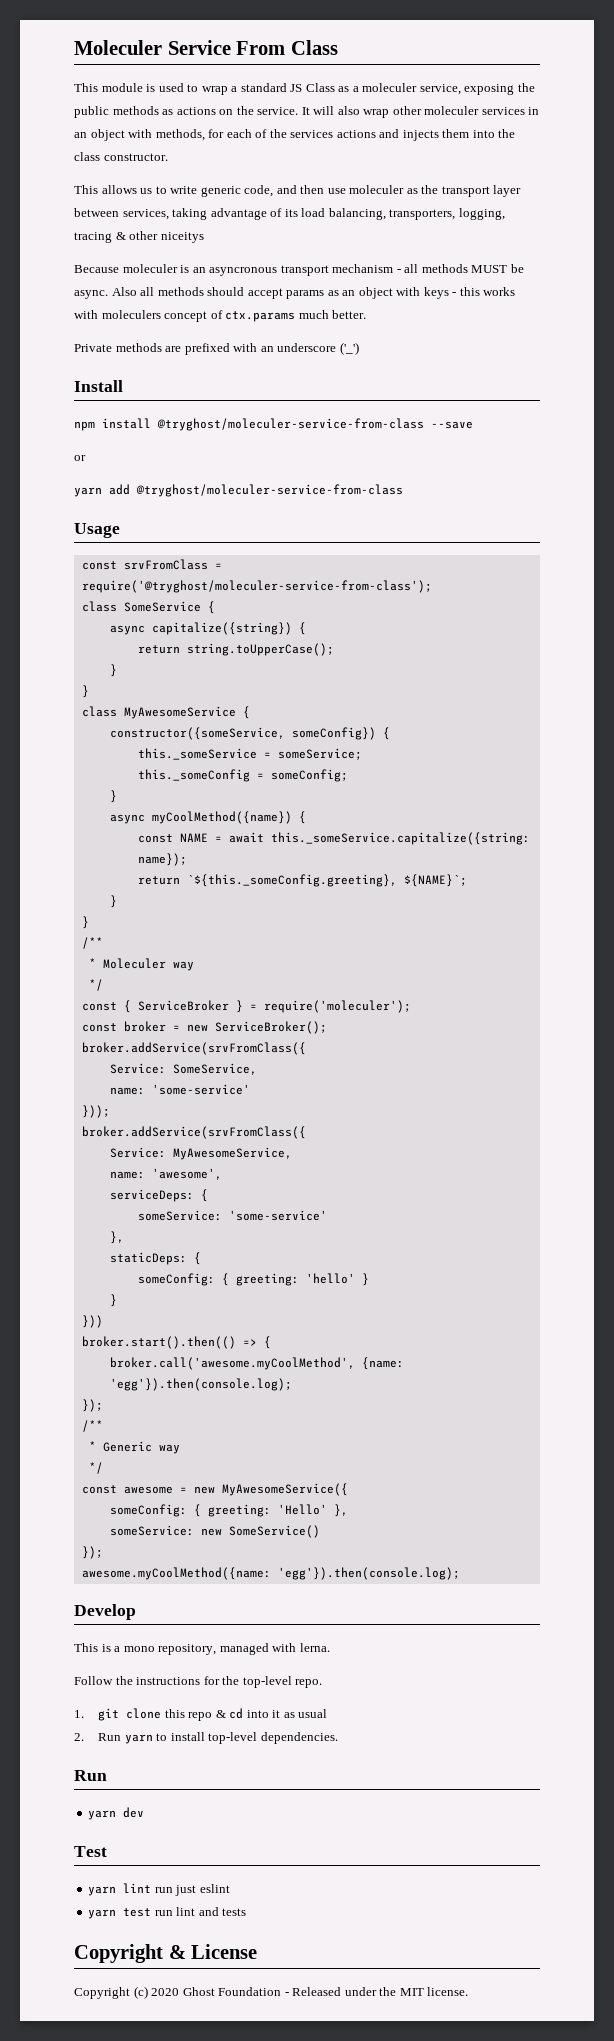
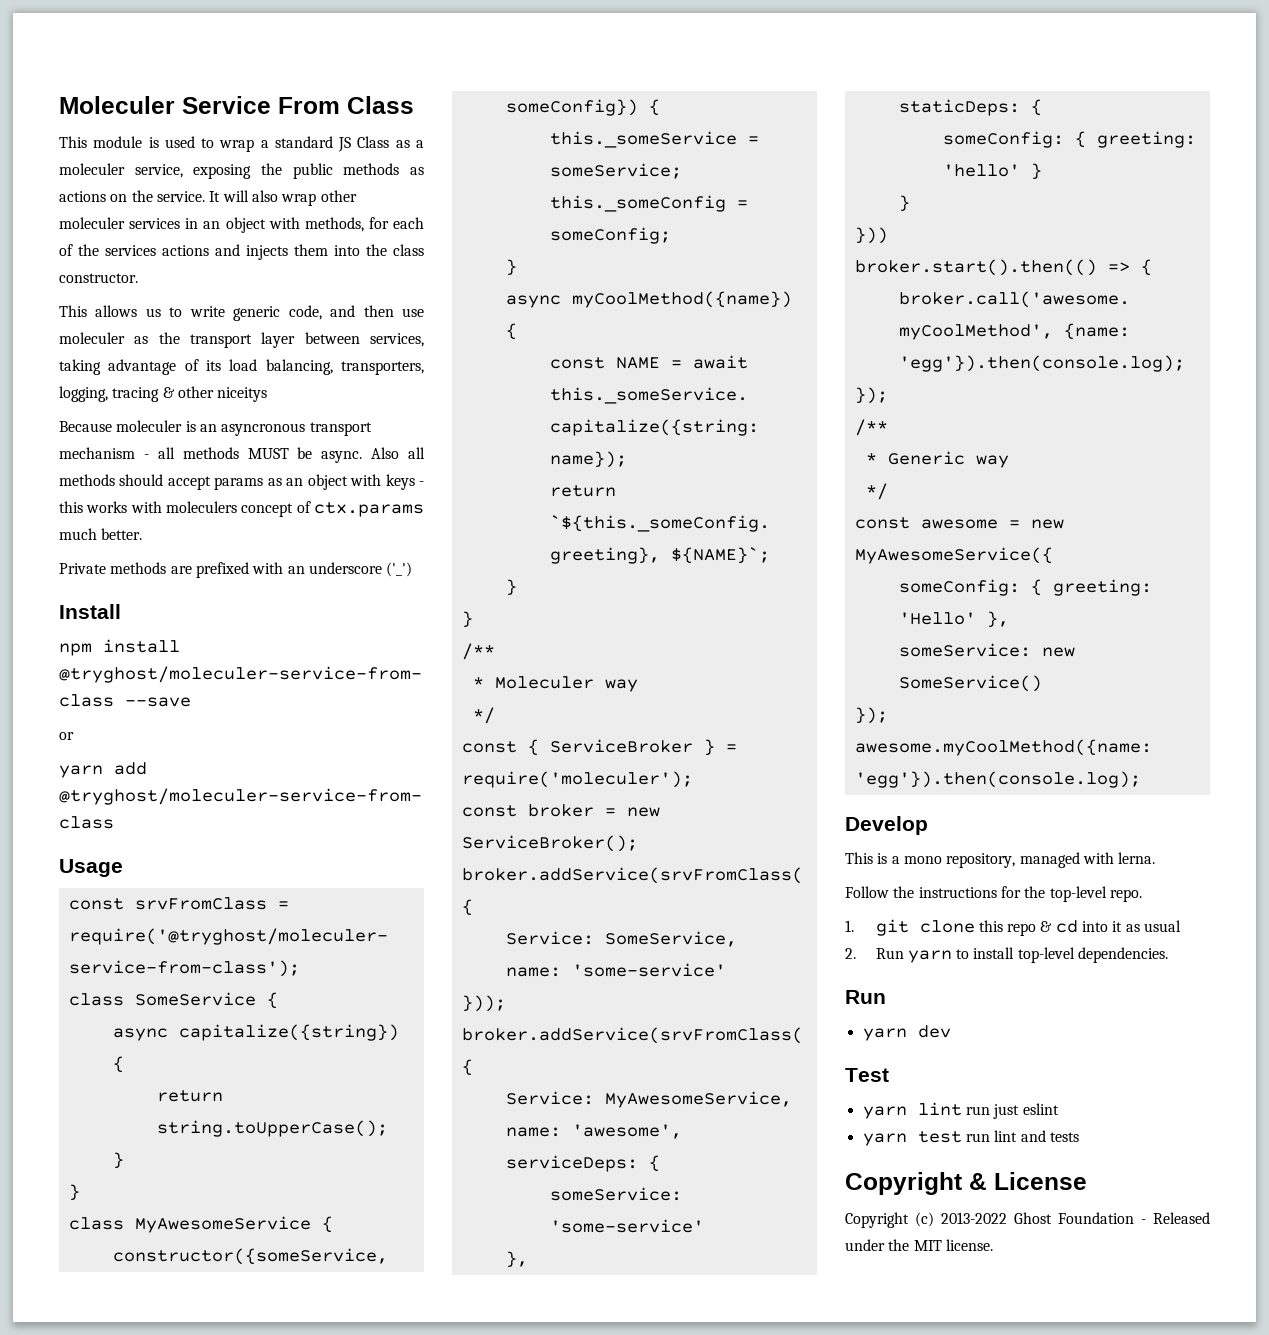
- Copyright (c) 2020 Ghost Foundation - Released under the MIT license.
+ Copyright (c) 2013-2022 Ghost Foundation - Released under the MIT license.

